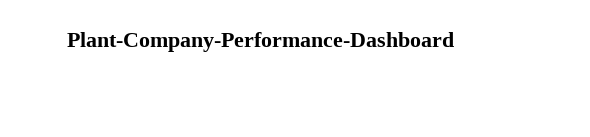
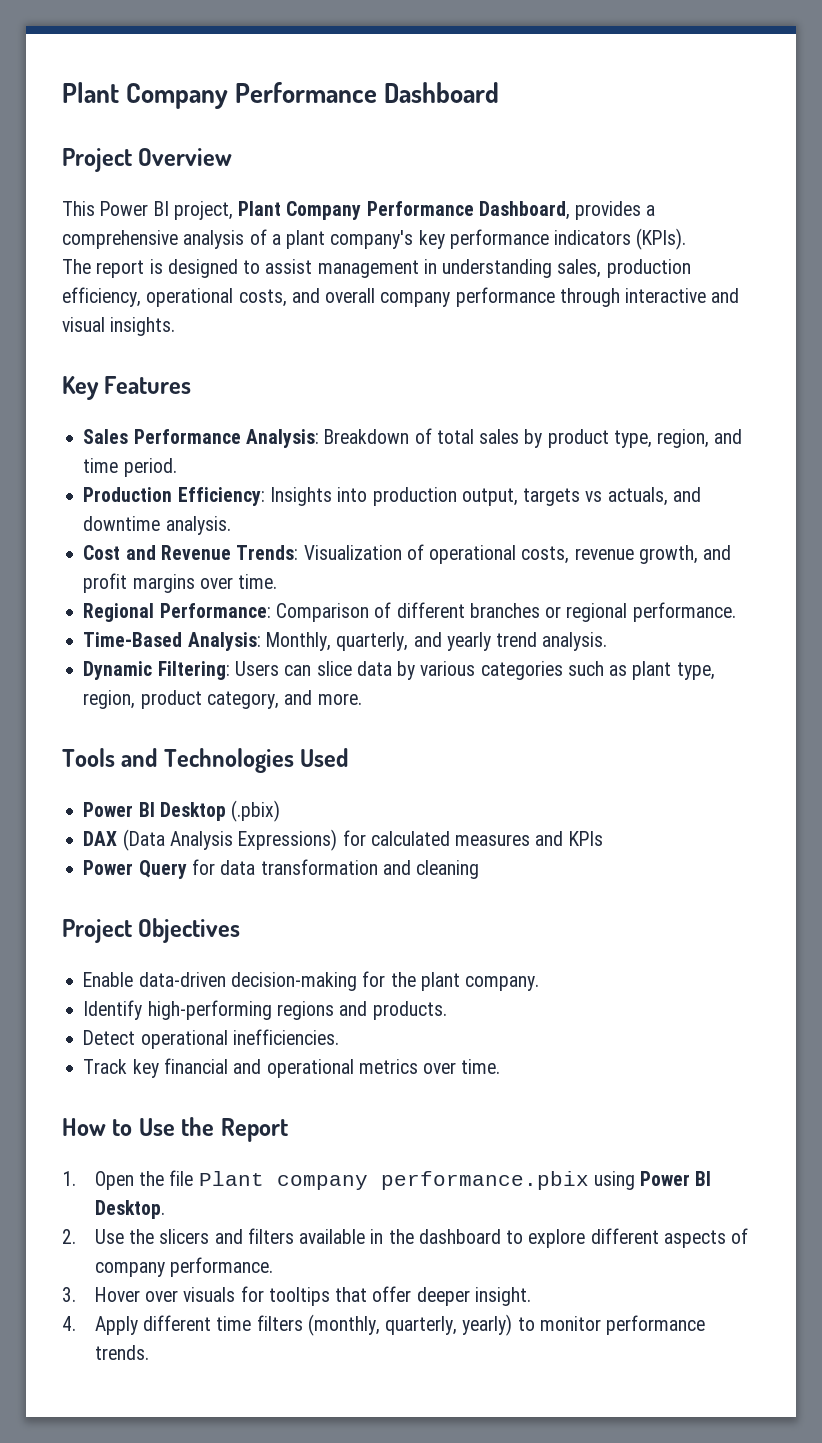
- Plant-Company-Performance-Dashboard
+ Plant Company Performance Dashboard
+ Project Overview
+ This Power BI project, Plant Company Performance Dashboard, provides a comprehensive analysis of a plant company's key performance indicators (KPIs).
+ The report is designed to assist management in understanding sales, production efficiency, operational costs, and overall company performance through interactive and visual insights.
+ Key Features
+ Sales Performance Analysis: Breakdown of total sales by product type, region, and time period.
+ Production Efficiency: Insights into production output, targets vs actuals, and downtime analysis.
+ Cost and Revenue Trends: Visualization of operational costs, revenue growth, and profit margins over time.
+ Regional Performance: Comparison of different branches or regional performance.
+ Time-Based Analysis: Monthly, quarterly, and yearly trend analysis.
+ Dynamic Filtering: Users can slice data by various categories such as plant type, region, product category, and more.
+ Tools and Technologies Used
+ Power BI Desktop (.pbix)
+ DAX (Data Analysis Expressions) for calculated measures and KPIs
+ Power Query for data transformation and cleaning
+ Project Objectives
+ Enable data-driven decision-making for the plant company.
+ Identify high-performing regions and products.
+ Detect operational inefficiencies.
+ Track key financial and operational metrics over time.
+ How to Use the Report
+ 1. Open the file Plant company performance.pbix using Power BI Desktop.
+ 2. Use the slicers and filters available in the dashboard to explore different aspects of company performance.
+ 3. Hover over visuals for tooltips that offer deeper insight.
+ 4. Apply different time filters (monthly, quarterly, yearly) to monitor performance trends.

